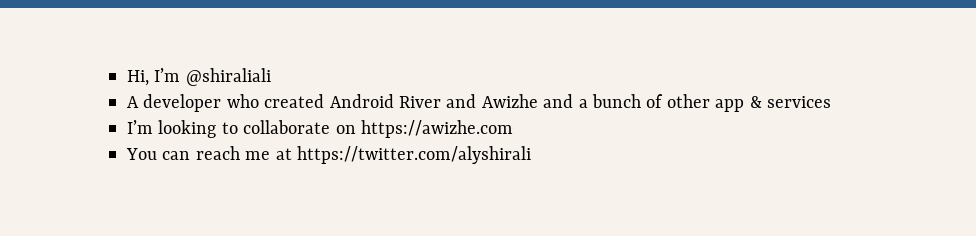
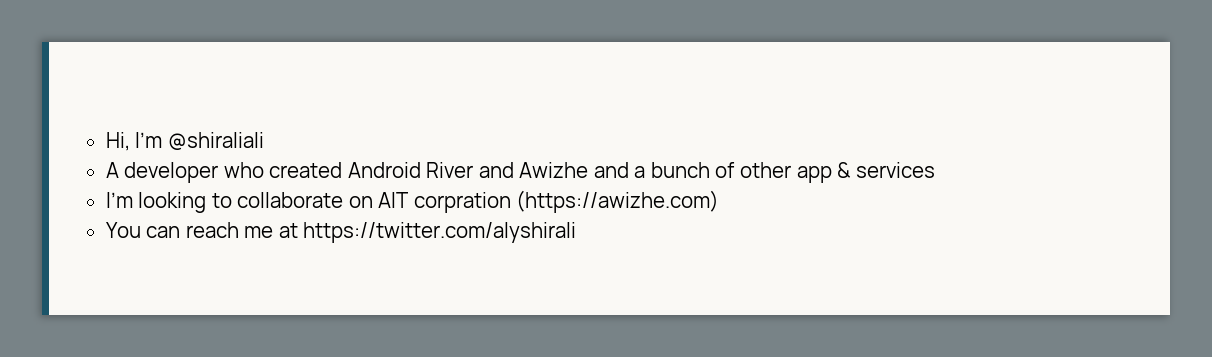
- I’m looking to collaborate on https://awizhe.com
+ I’m looking to collaborate on AIT corpration (https://awizhe.com)

